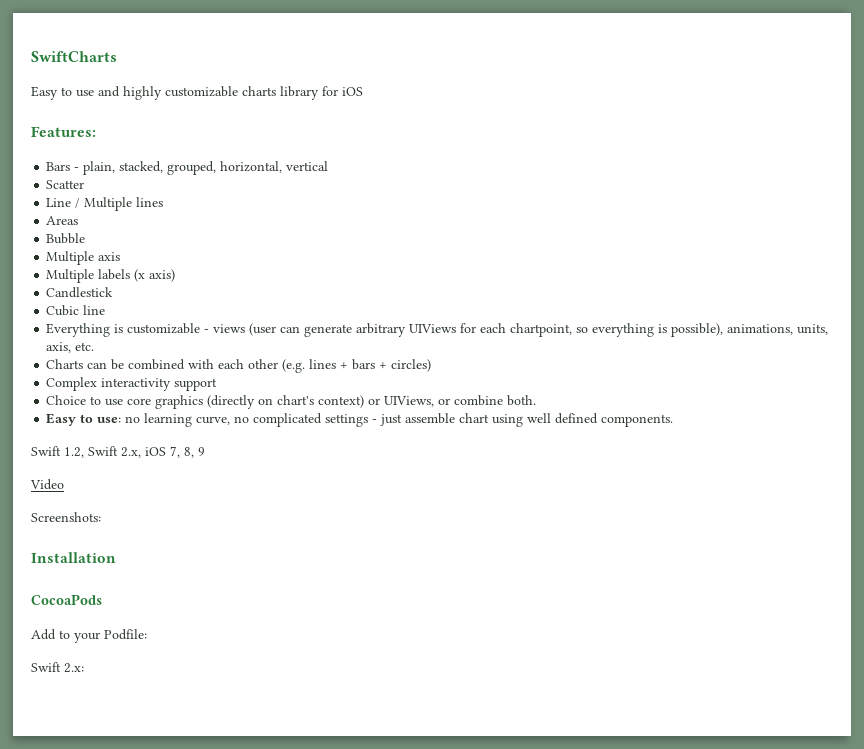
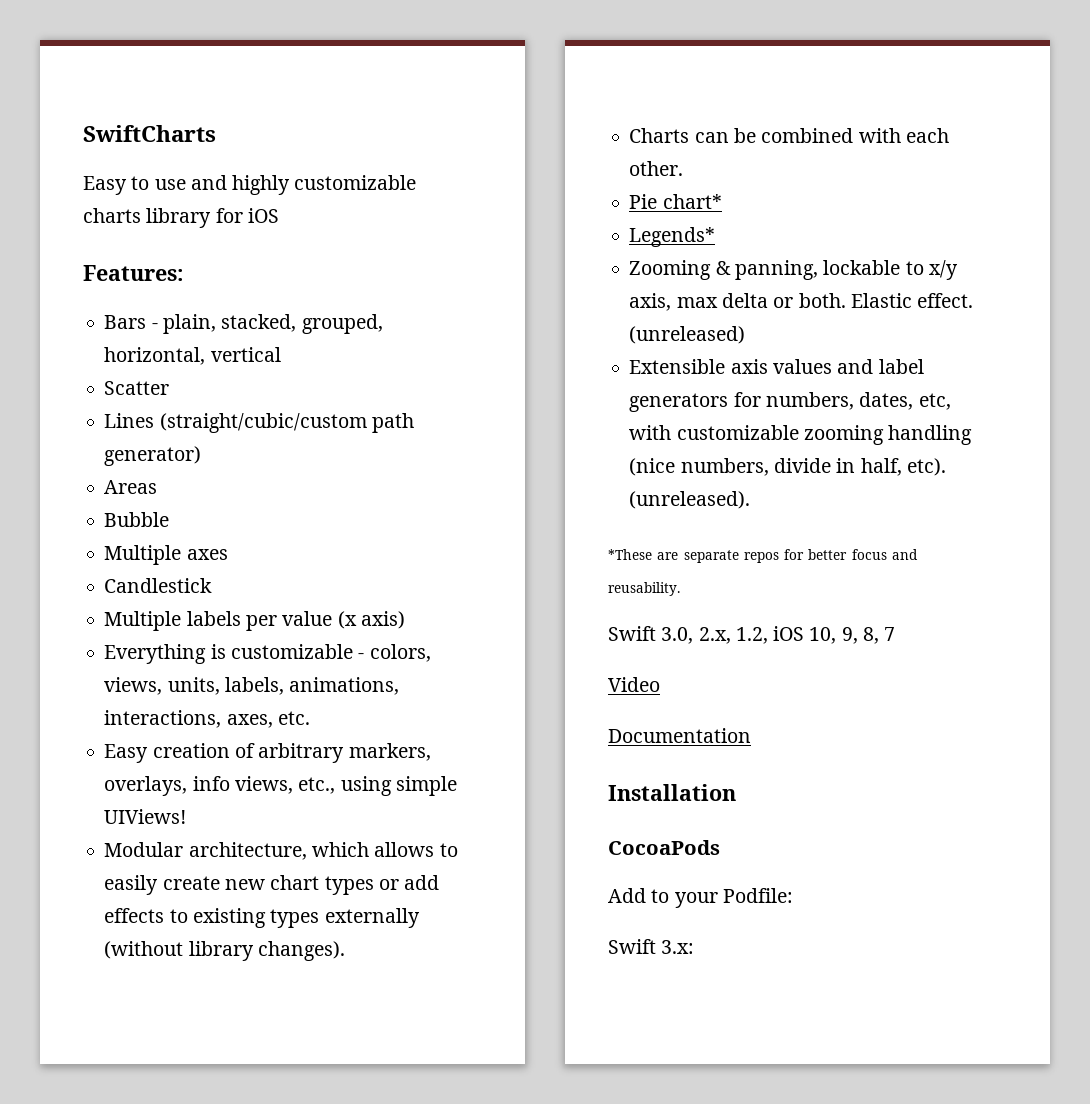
- Line / Multiple lines
+ Lines (straight/cubic/custom path generator)
- Multiple axis
+ Multiple axes
+ Candlestick
- Multiple labels (x axis)
+ Multiple labels per value (x axis)
- Candlestick
- Cubic line
- Everything is customizable - views (user can generate arbitrary UIViews for each chartpoint, so everything is possible), animations, units, axis, etc.
+ Everything is customizable - colors, views, units, labels, animations, interactions, axes, etc.
+ Easy creation of arbitrary markers, overlays, info views, etc., using simple UIViews!
+ Modular architecture, which allows to easily create new chart types or add effects to existing types externally (without library changes).
- Charts can be combined with each other (e.g. lines + bars + circles)
- Complex interactivity support
- Choice to use core graphics (directly on chart's context) or UIViews, or combine both.
- Easy to use: no learning curve, no complicated settings - just assemble chart using well defined components.
- Swift 1.2, Swift 2.x, iOS 7, 8, 9
+ Charts can be combined with each other.
+ Pie chart*
+ Legends*
+ Zooming & panning, lockable to x/y axis, max delta or both. Elastic effect. (unreleased)
+ Extensible axis values and label generators for numbers, dates, etc, with customizable zooming handling (nice numbers, divide in half, etc). (unreleased).
+ *These are separate repos for better focus and reusability.
+ Swift 3.0, 2.x, 1.2, iOS 10, 9, 8, 7
- Screenshots:
+ Documentation
- Swift 2.x:
+ Swift 3.x:

